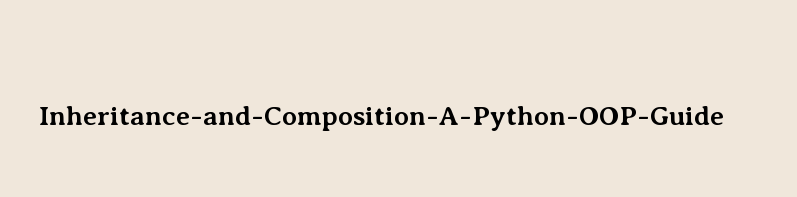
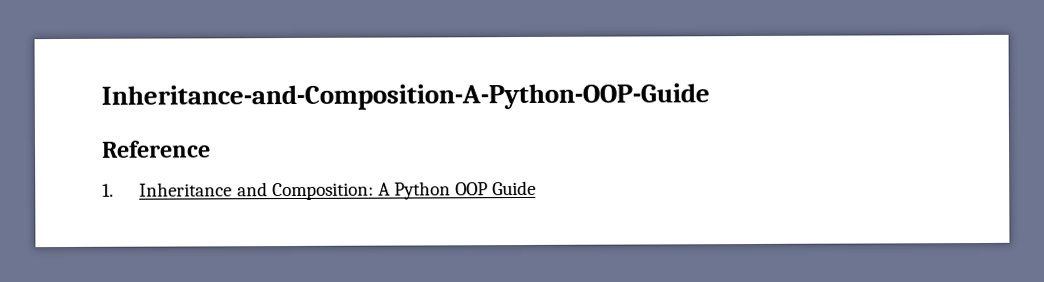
+ Reference
+ 1. Inheritance and Composition: A Python OOP Guide

